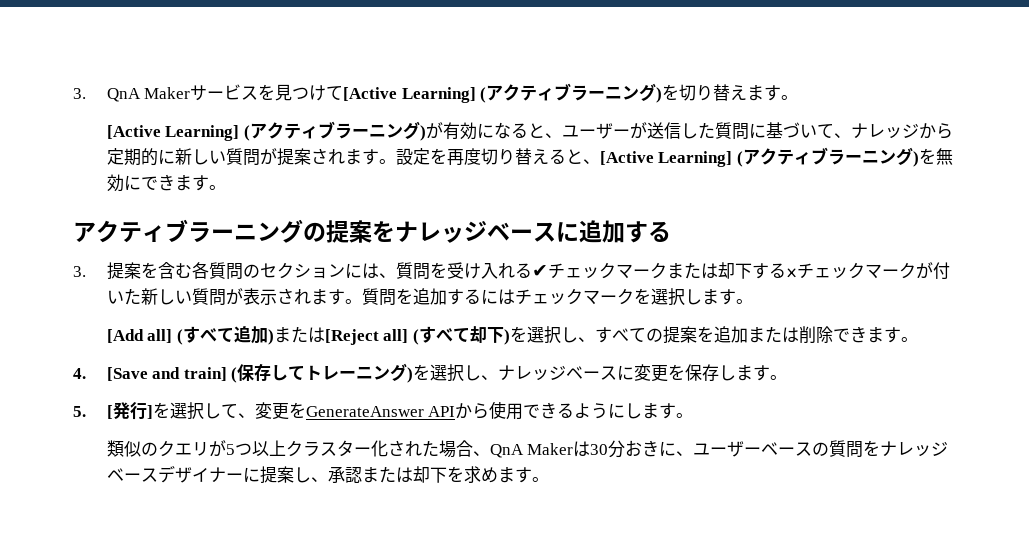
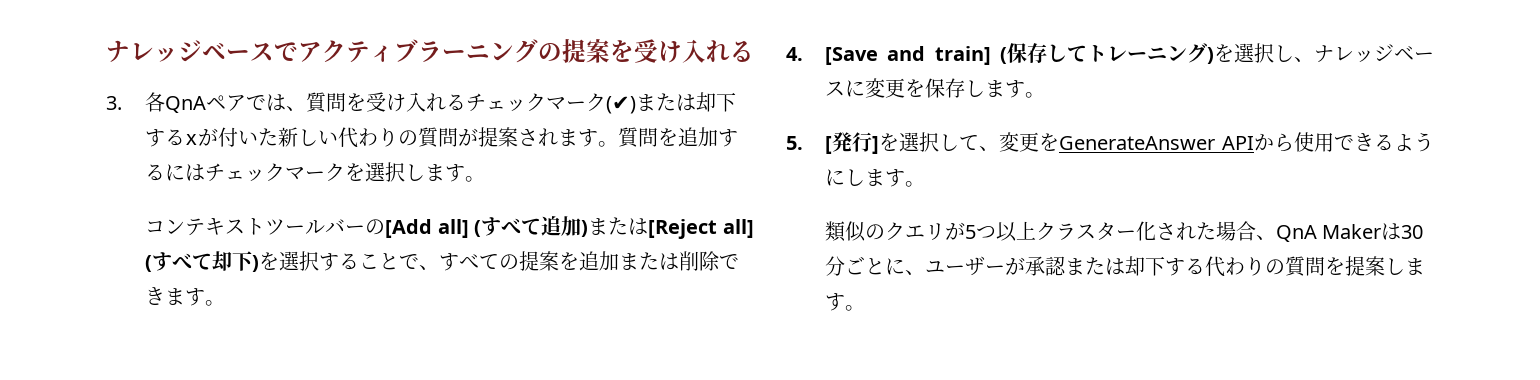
- 3. QnA Makerサービスを見つけて[Active Learning] (アクティブラーニング)を切り替えます。
- [Active Learning] (アクティブラーニング)が有効になると、ユーザーが送信した質問に基づいて、ナレッジから定期的に新しい質問が提案されます。設定を再度切り替えると、[Active Learning] (アクティブラーニング)を無効にできます。
- アクティブラーニングの提案をナレッジベースに追加する
- 3.提案を含む各質問のセクションには、質問を受け入れる✔チェックマークまたは却下するxチェックマークが付いた新しい質問が表示されます。
+ ナレッジベースでアクティブラーニングの提案を受け入れる
+ 3.各QnAペアでは、質問を受け入れるチェックマーク(✔)または却下するxが付いた新しい代わりの質問が提案されます。
- [Add all] (すべて追加)または[Reject all] (すべて却下)を選択し、すべての提案を追加または削除できます。
+ コンテキストツールバーの[Add all] (すべて追加)または[Reject all] (すべて却下)を選択することで、すべての提案を追加または削除できます。
- 類似のクエリが5つ以上クラスター化された場合、QnA Makerは30分おきに、ユーザーベースの質問をナレッジベースデザイナーに提案し、承認または却下を求めます。
+ 類似のクエリが5つ以上クラスター化された場合、QnA Makerは30分ごとに、ユーザーが承認または却下する代わりの質問を提案します。

